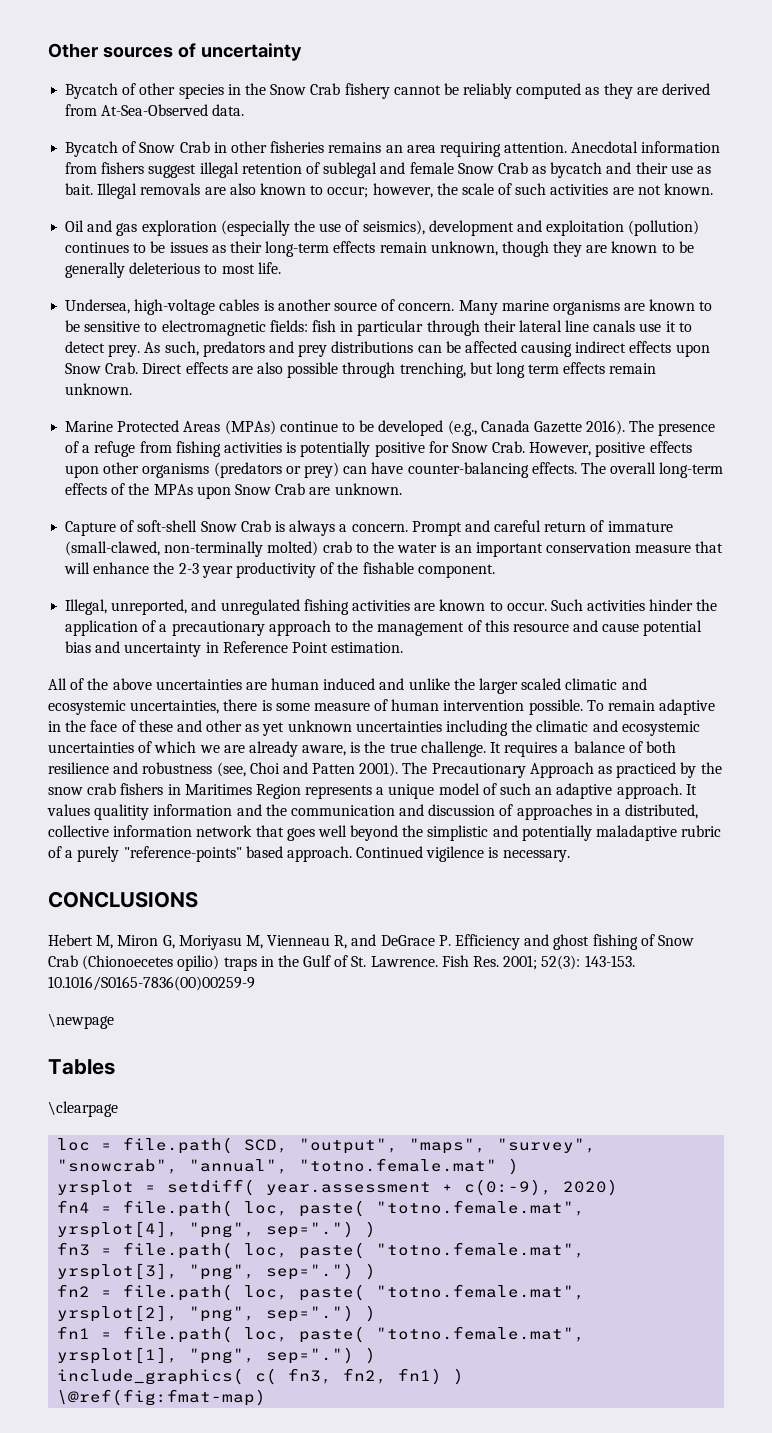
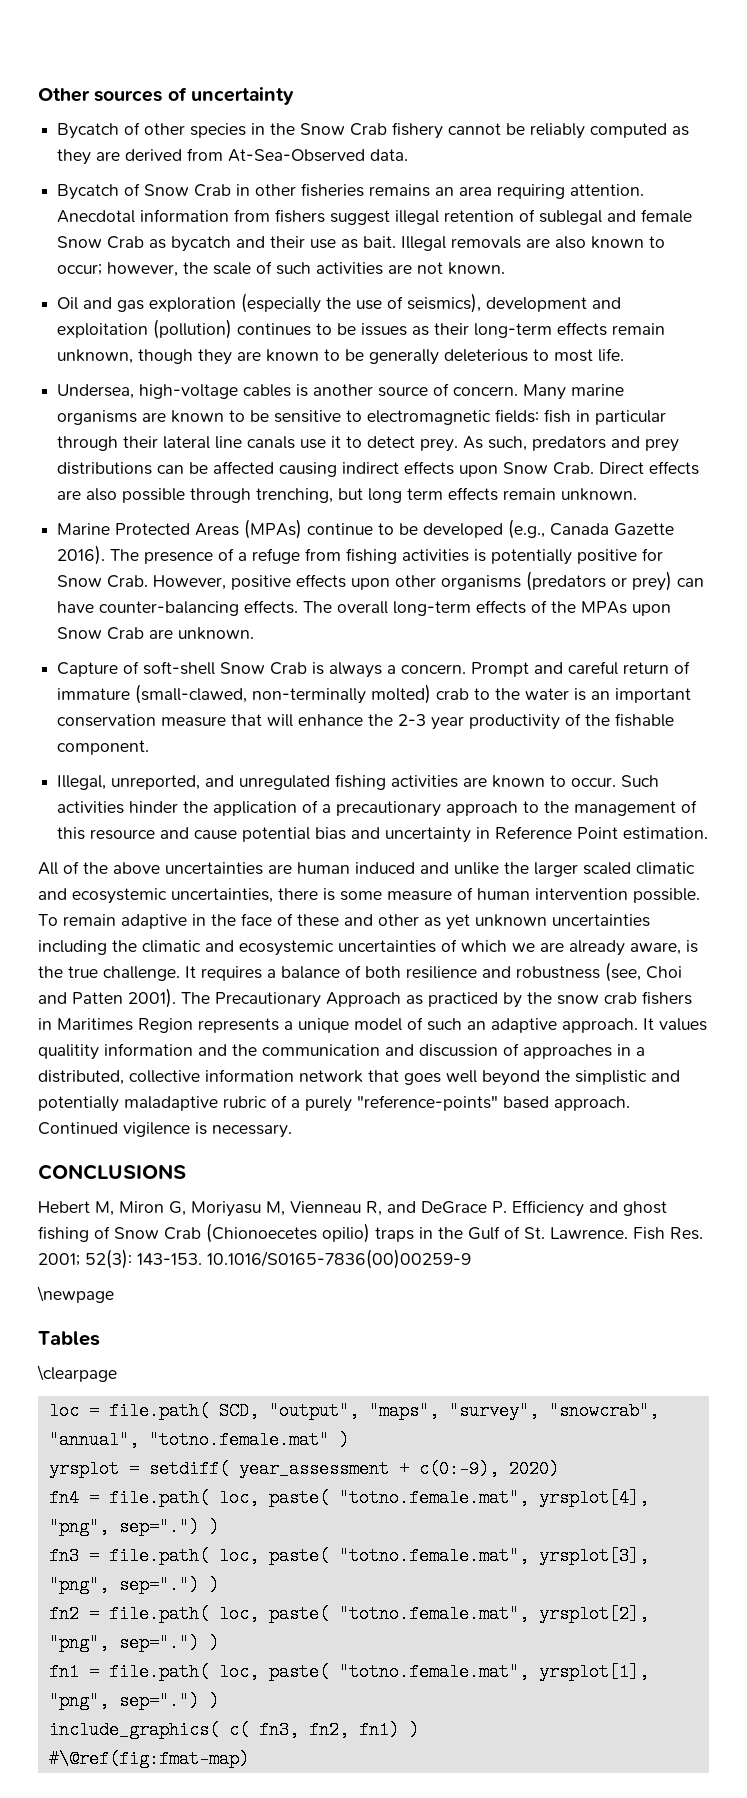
- yrsplot = setdiff( year.assessment + c(0:-9), 2020)
+ yrsplot = setdiff( year_assessment + c(0:-9), 2020)
- \@ref(fig:fmat-map)
+ #\@ref(fig:fmat-map)

